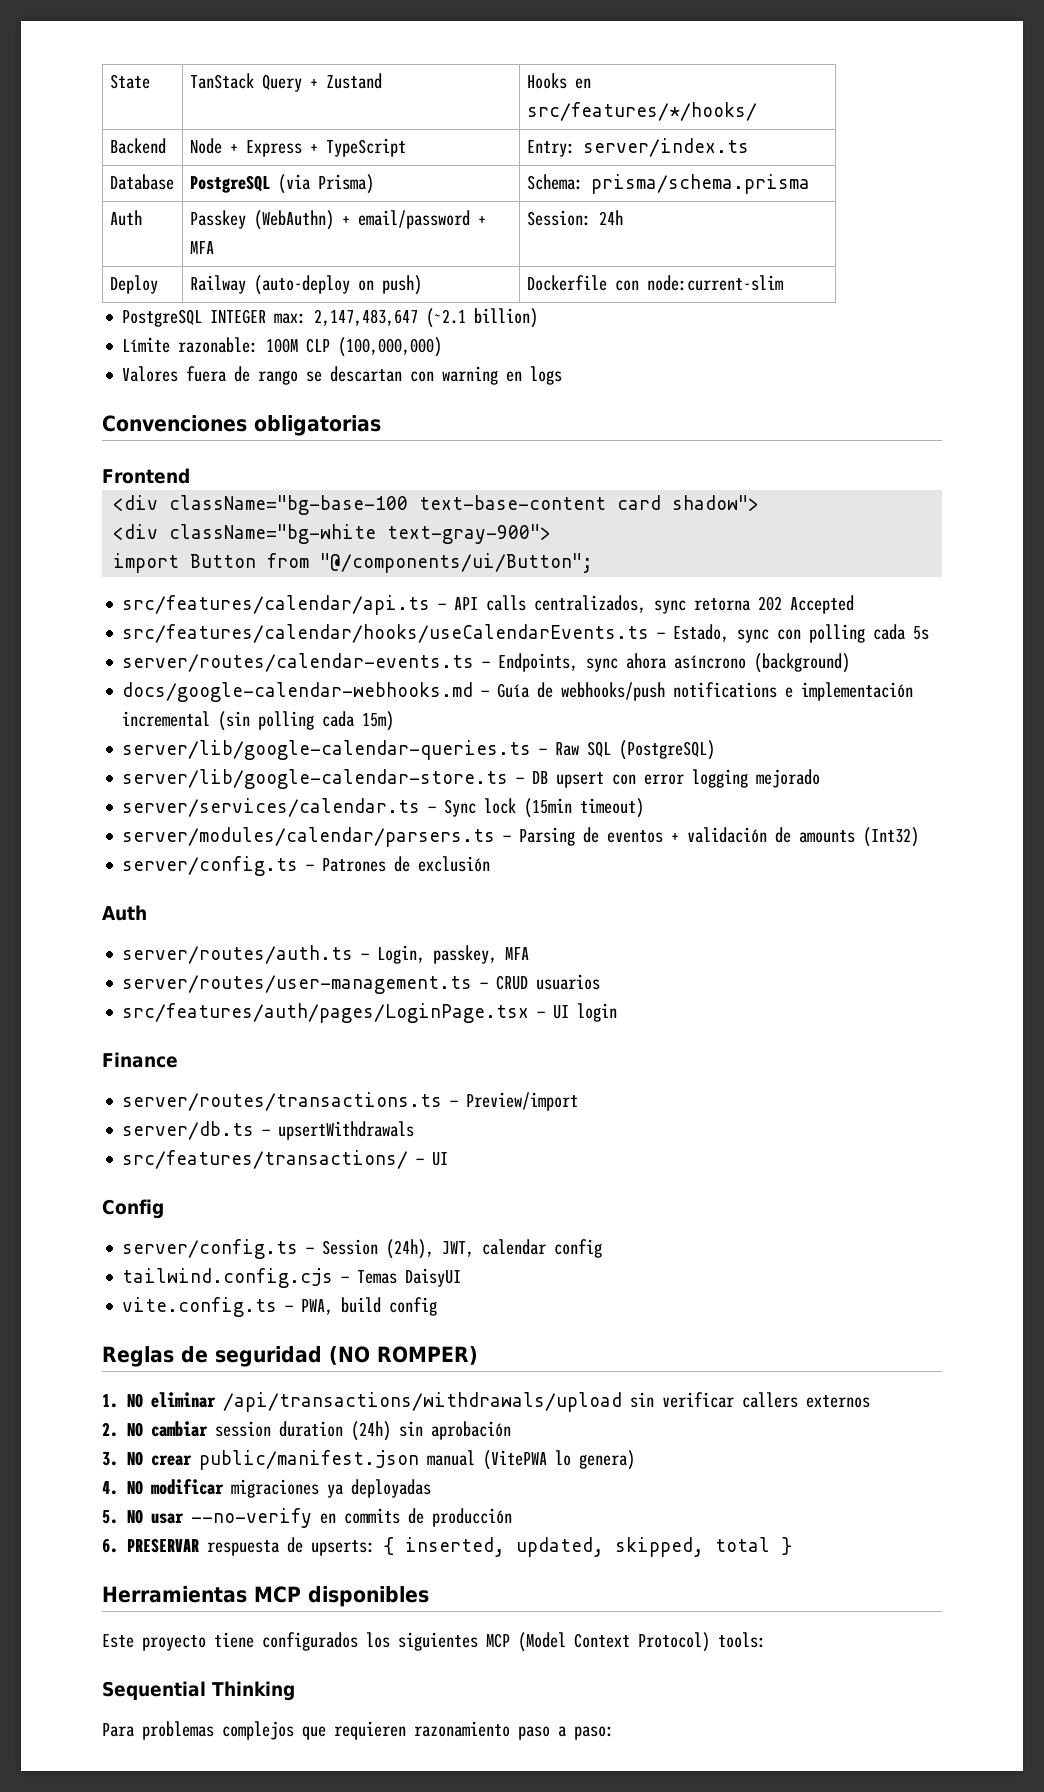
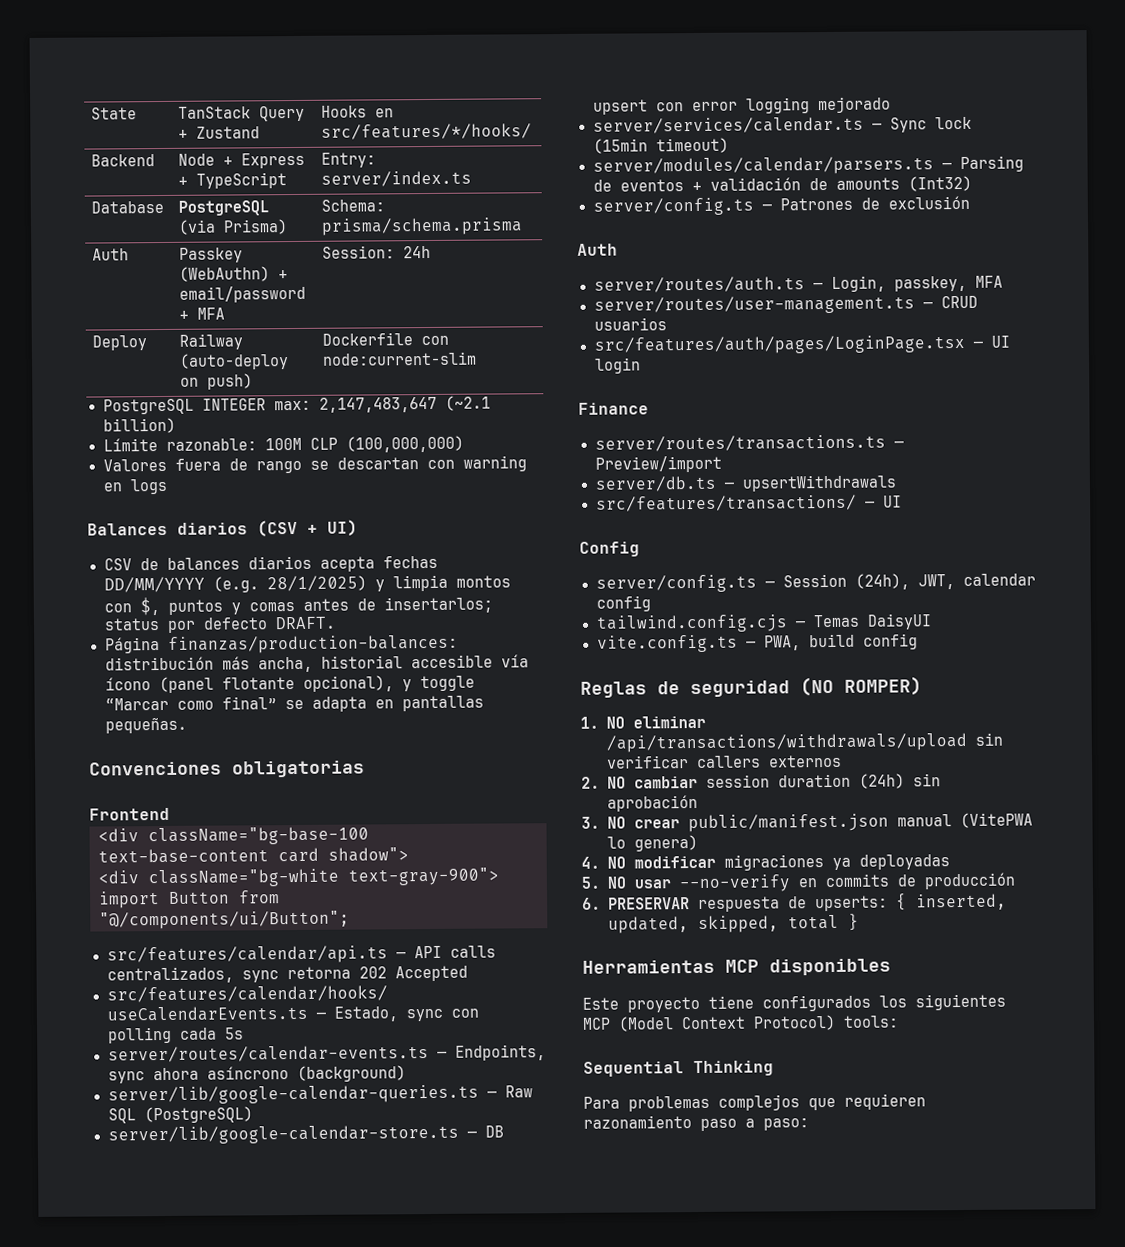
+ Balances diarios (CSV + UI)
+ CSV de balances diarios acepta fechas DD/MM/YYYY (e.g. 28/1/2025) y limpia montos con $, puntos y comas antes de insertarlos; status por defecto DRAFT.
+ Página finanzas/production-balances: distribución más ancha, historial accesible vía ícono (panel flotante opcional), y toggle “Marcar como final” se adapta en pantallas pequeñas.
- docs/google-calendar-webhooks.md — Guía de webhooks/push notifications e implementación incremental (sin polling cada 15m)

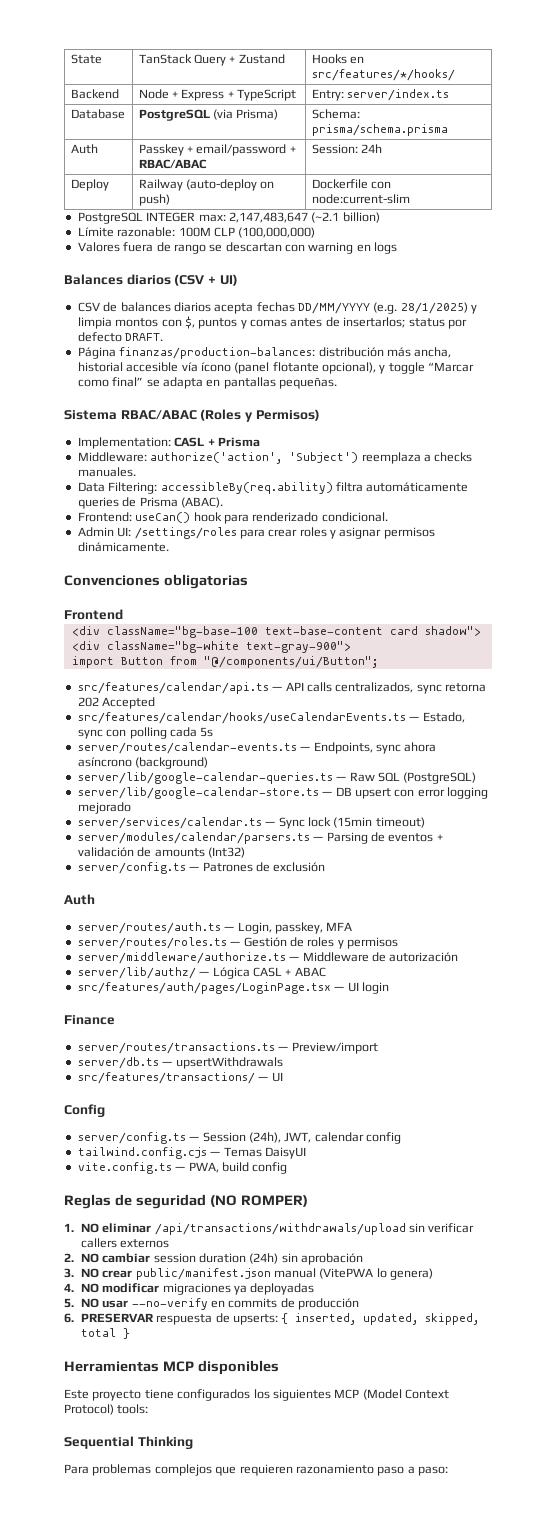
- Auth | Passkey (WebAuthn) + email/password + MFA | Session: 24h
+ Auth | Passkey + email/password + RBAC/ABAC | Session: 24h
+ Sistema RBAC/ABAC (Roles y Permisos)
+ Implementation: CASL + Prisma
+ Middleware: authorize('action', 'Subject') reemplaza a checks manuales.
+ Data Filtering: accessibleBy(req.ability) filtra automáticamente queries de Prisma (ABAC).
+ Frontend: useCan() hook para renderizado condicional.
+ Admin UI: /settings/roles para crear roles y asignar permisos dinámicamente.
- server/routes/user-management.ts — CRUD usuarios
+ server/routes/roles.ts — Gestión de roles y permisos
+ server/middleware/authorize.ts — Middleware de autorización
+ server/lib/authz/ — Lógica CASL + ABAC

